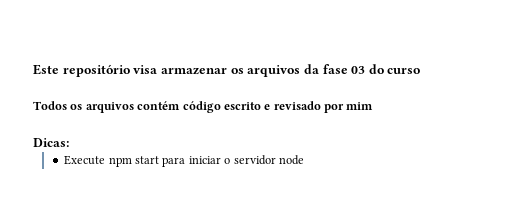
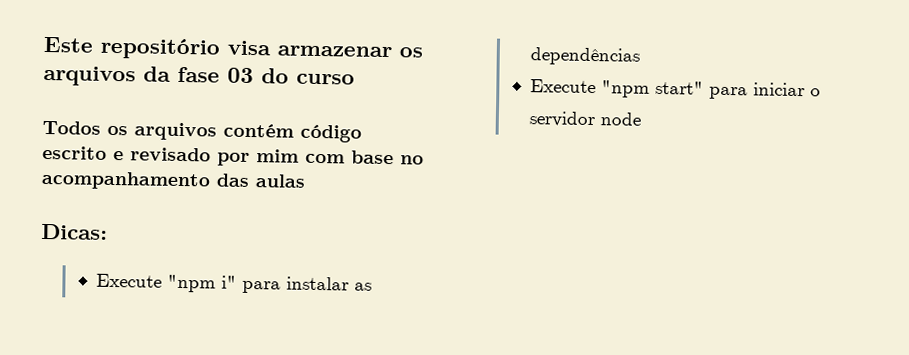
- Todos os arquivos contém código escrito e revisado por mim
+ Todos os arquivos contém código escrito e revisado por mim com base no acompanhamento das aulas
  Dicas:
- Execute npm start para iniciar o servidor node
+ Execute "npm i" para instalar as dependências
+ Execute "npm start" para iniciar o servidor node

